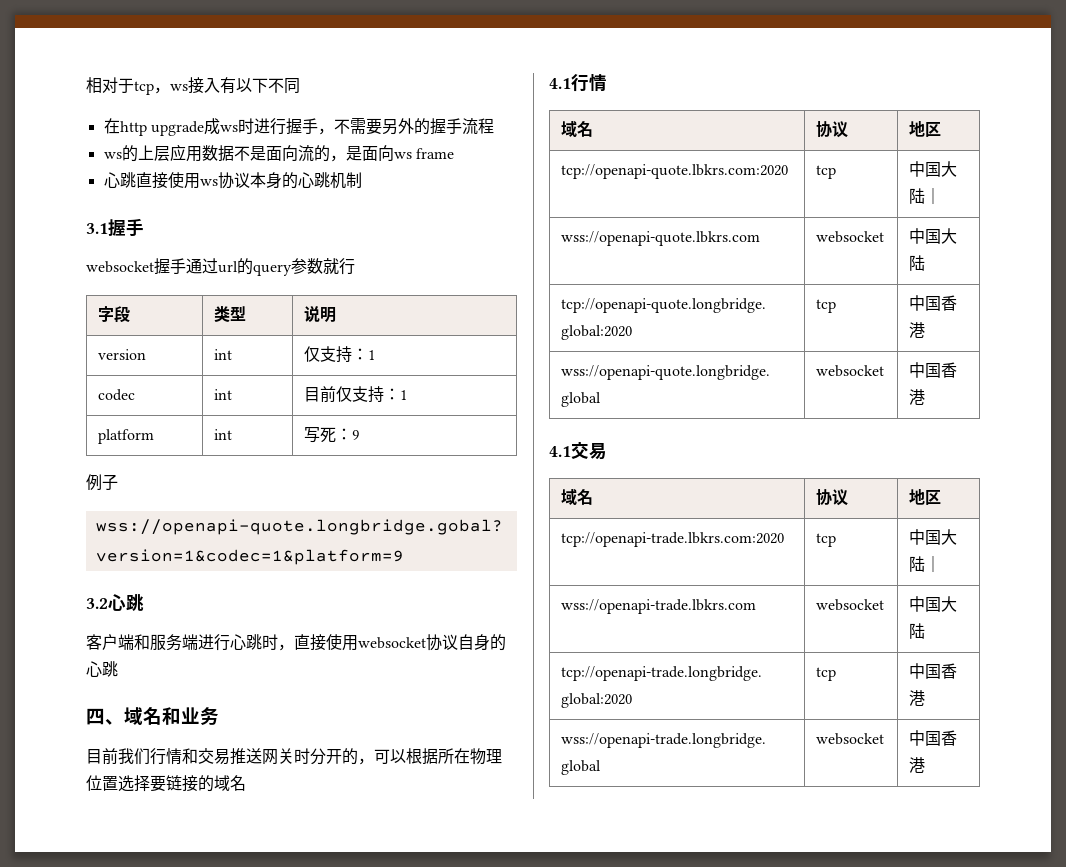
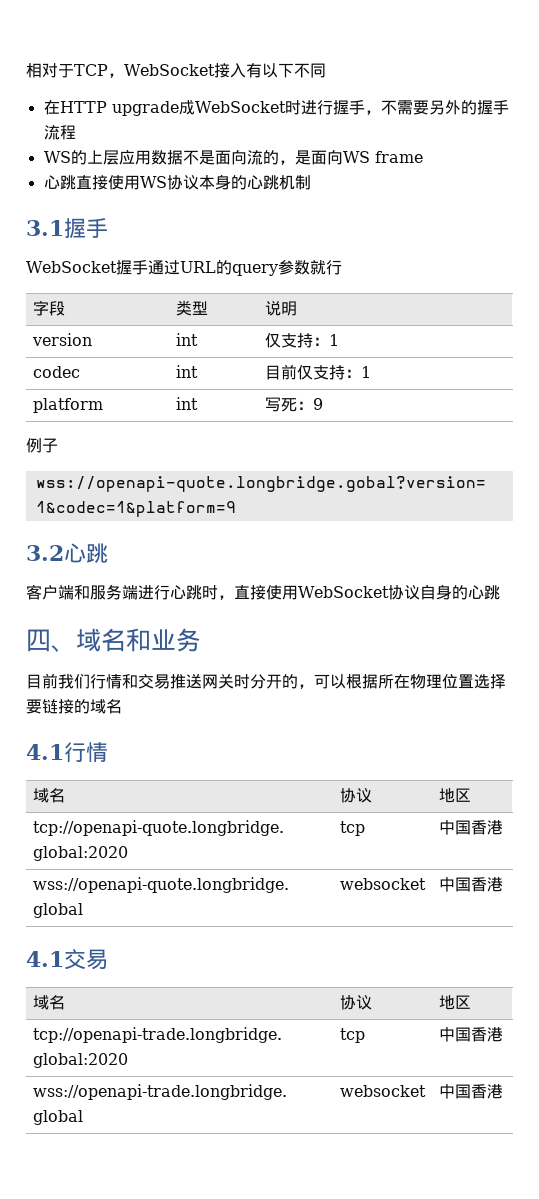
- 相对于tcp，ws接入有以下不同
+ 相对于TCP，WebSocket接入有以下不同
- 在http upgrade成ws时进行握手，不需要另外的握手流程
+ 在HTTP upgrade成WebSocket时进行握手，不需要另外的握手流程
- ws的上层应用数据不是面向流的，是面向ws frame
+ WS的上层应用数据不是面向流的，是面向WS frame
- 心跳直接使用ws协议本身的心跳机制
+ 心跳直接使用WS协议本身的心跳机制
- websocket握手通过url的query参数就行
+ WebSocket握手通过URL的query参数就行
- 客户端和服务端进行心跳时，直接使用websocket协议自身的心跳
+ 客户端和服务端进行心跳时，直接使用WebSocket协议自身的心跳
- tcp://openapi-quote.lbkrs.com:2020 | tcp | 中国大陆｜
- wss://openapi-quote.lbkrs.com | websocket | 中国大陆
- tcp://openapi-trade.lbkrs.com:2020 | tcp | 中国大陆｜
- wss://openapi-trade.lbkrs.com | websocket | 中国大陆

